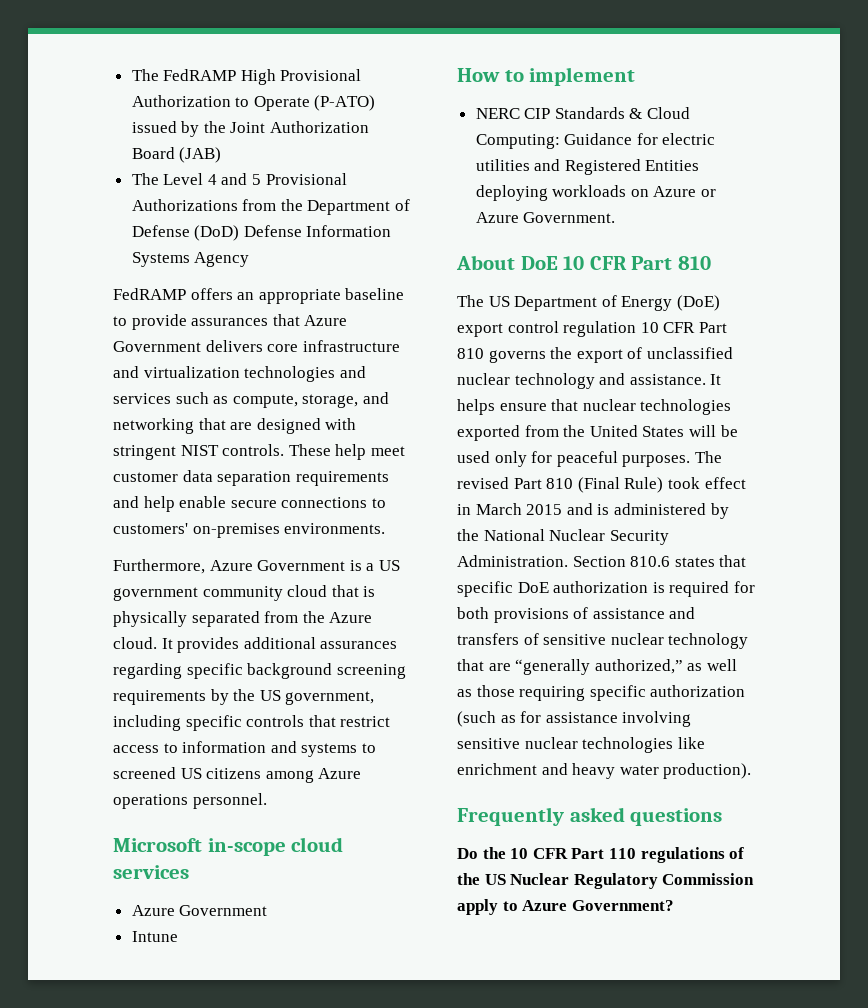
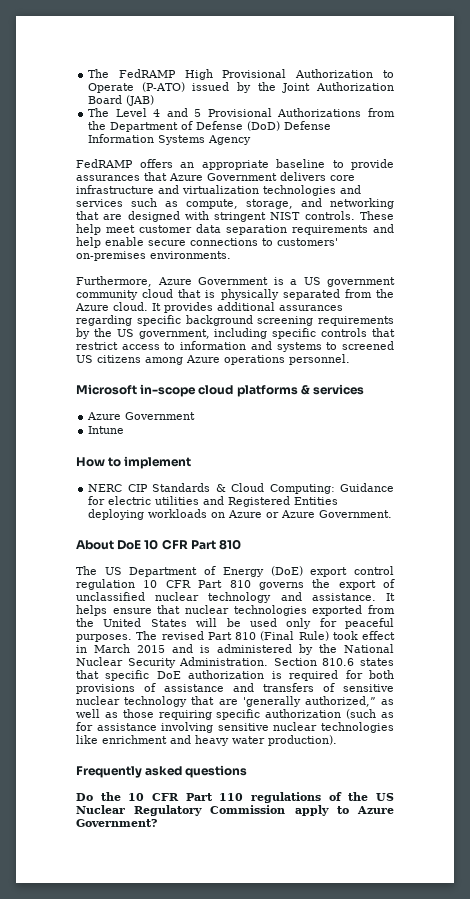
- Microsoft in-scope cloud services
+ Microsoft in-scope cloud platforms & services
- Section 810.6 states that specific DoE authorization is required for both provisions of assistance and transfers of sensitive nuclear technology that are “generally authorized,” as well as those requiring specific authorization (such as for assistance involving sensitive nuclear technologies like enrichment and heavy water production).
+ Section 810.6 states that specific DoE authorization is required for both provisions of assistance and transfers of sensitive nuclear technology that are 'generally authorized,” as well as those requiring specific authorization (such as for assistance involving sensitive nuclear technologies like enrichment and heavy water production).

